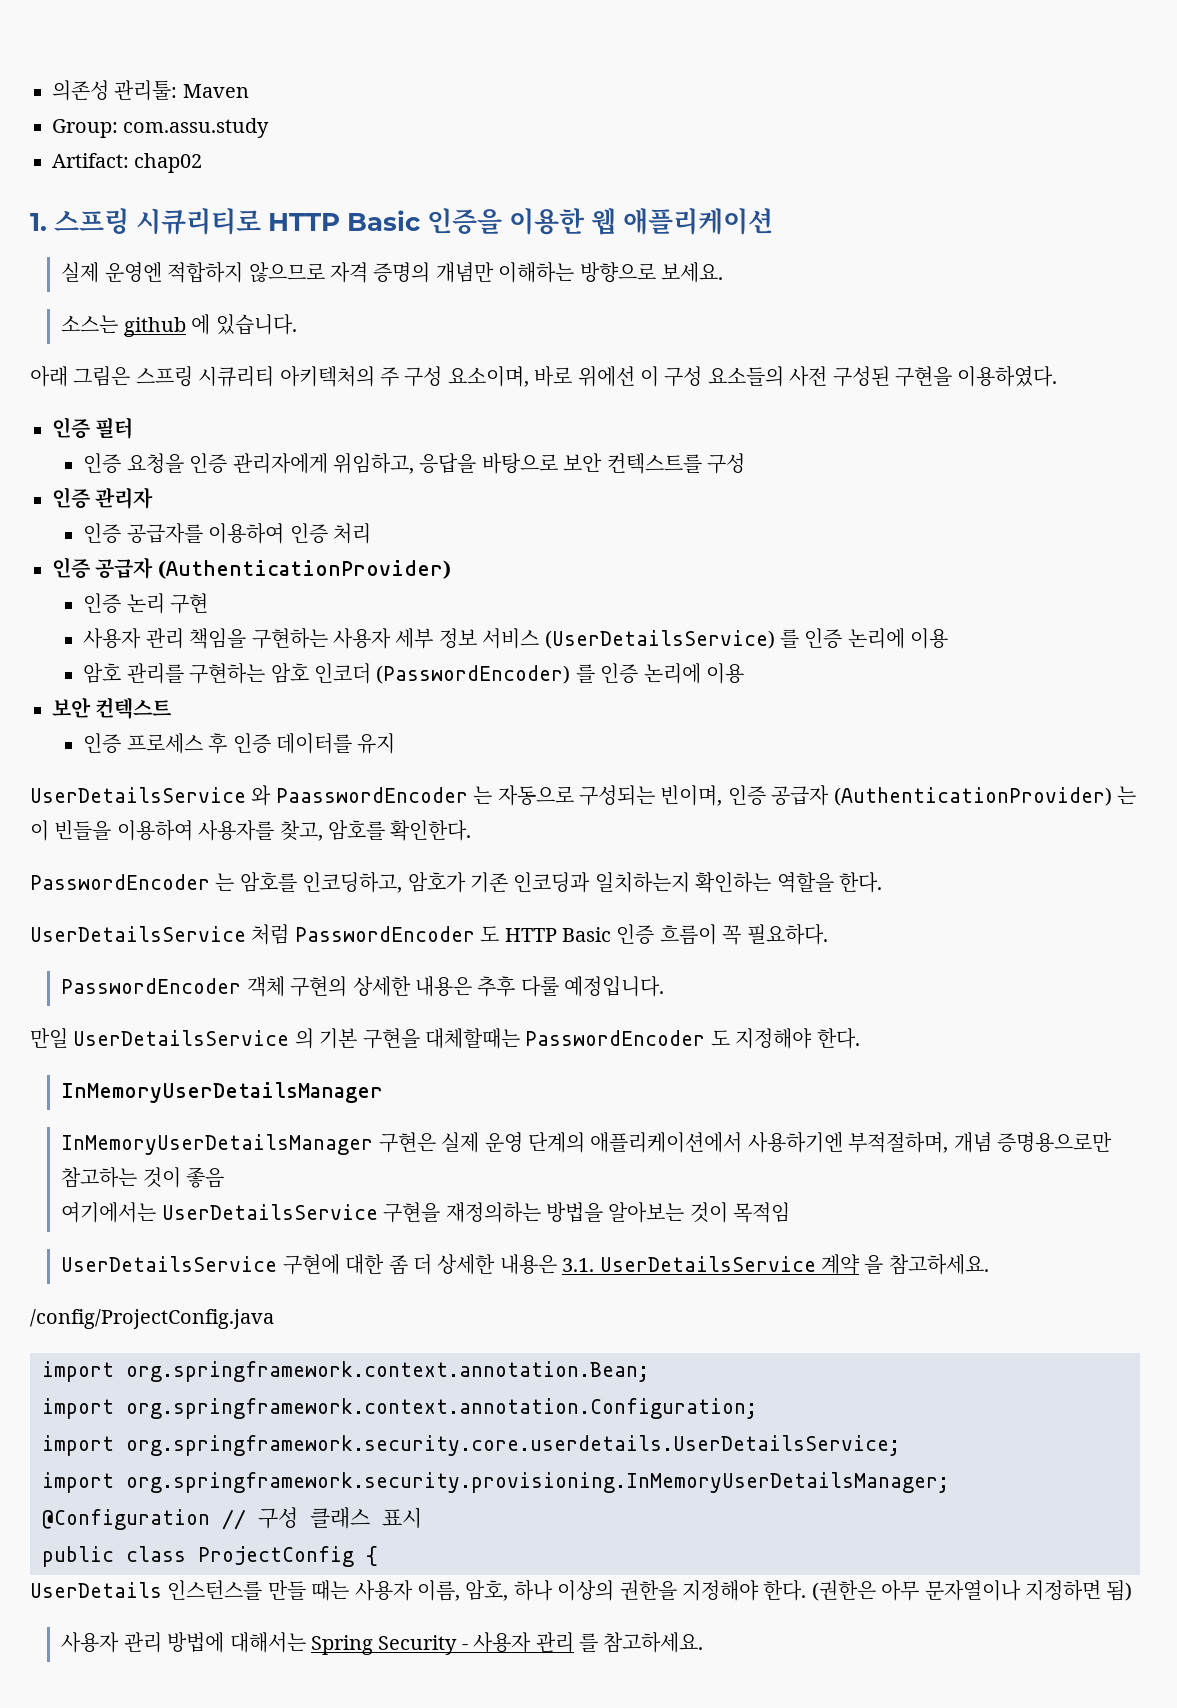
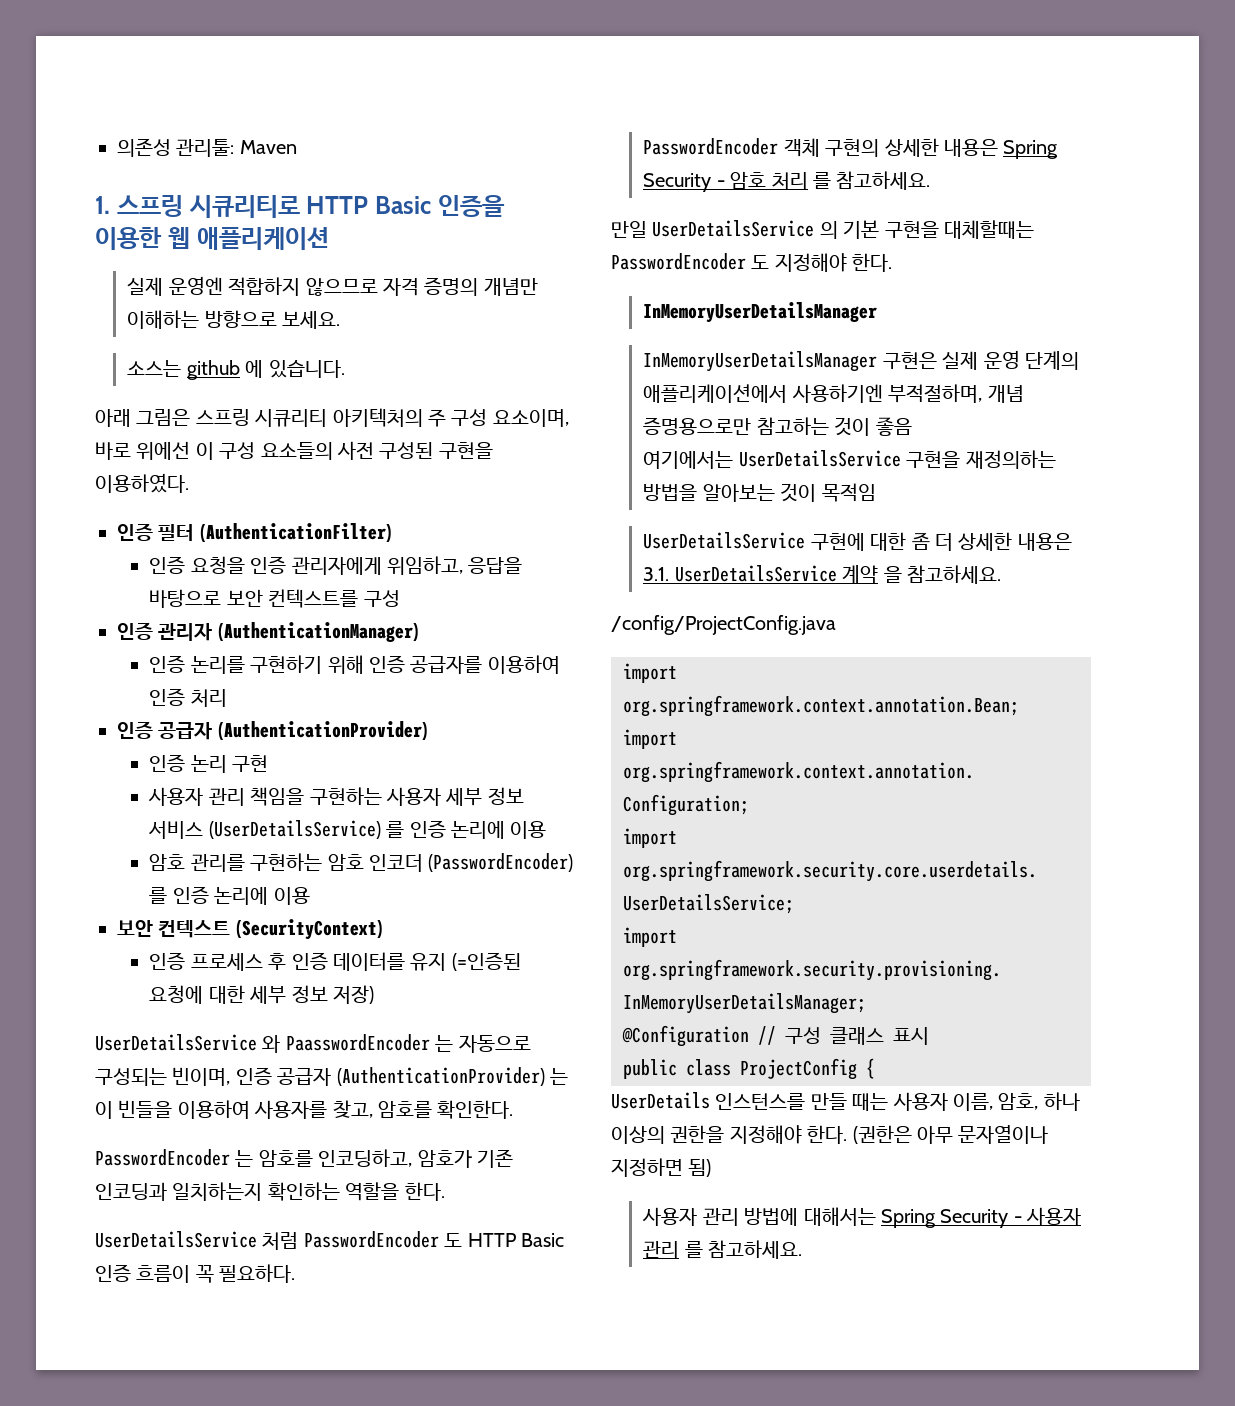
- Group: com.assu.study
- Artifact: chap02
- 인증 필터
+ 인증 필터 (AuthenticationFilter)
- 인증 관리자
- 인증 공급자를 이용하여 인증 처리
+ 인증 관리자 (AuthenticationManager)
+ 인증 논리를 구현하기 위해 인증 공급자를 이용하여 인증 처리
- 보안 컨텍스트
+ 보안 컨텍스트 (SecurityContext)
- 인증 프로세스 후 인증 데이터를 유지
+ 인증 프로세스 후 인증 데이터를 유지 (=인증된 요청에 대한 세부 정보 저장)
- PasswordEncoder 객체 구현의 상세한 내용은 추후 다룰 예정입니다.
+ PasswordEncoder 객체 구현의 상세한 내용은 Spring Security - 암호 처리 를 참고하세요.

